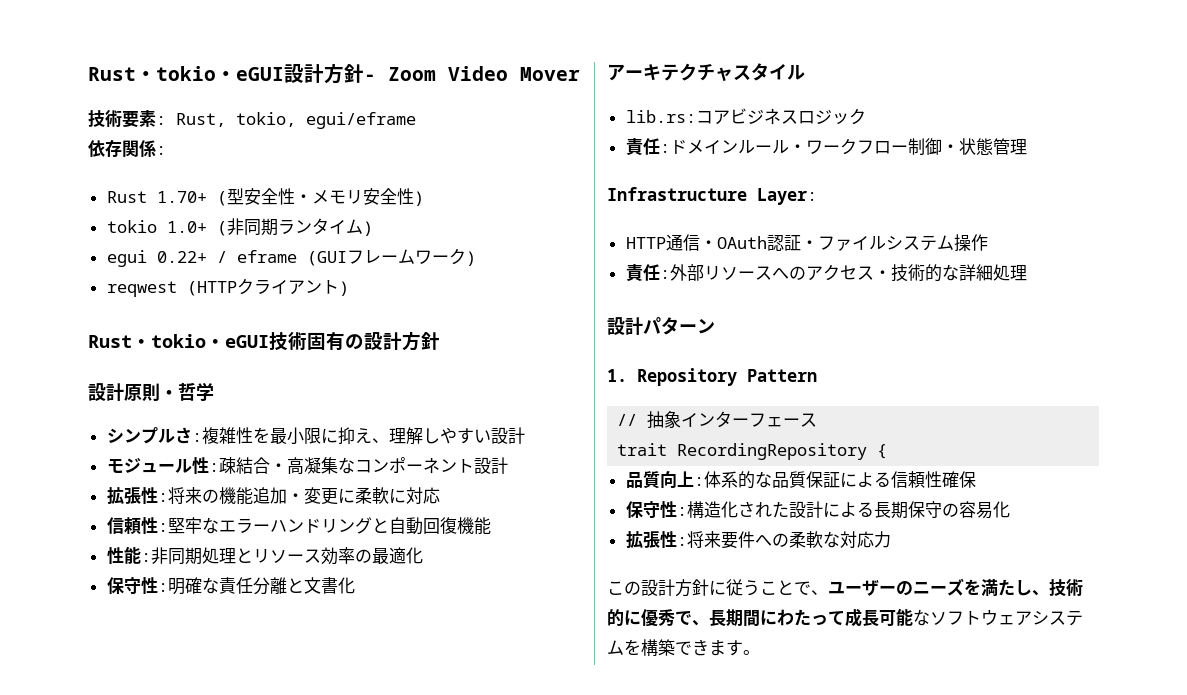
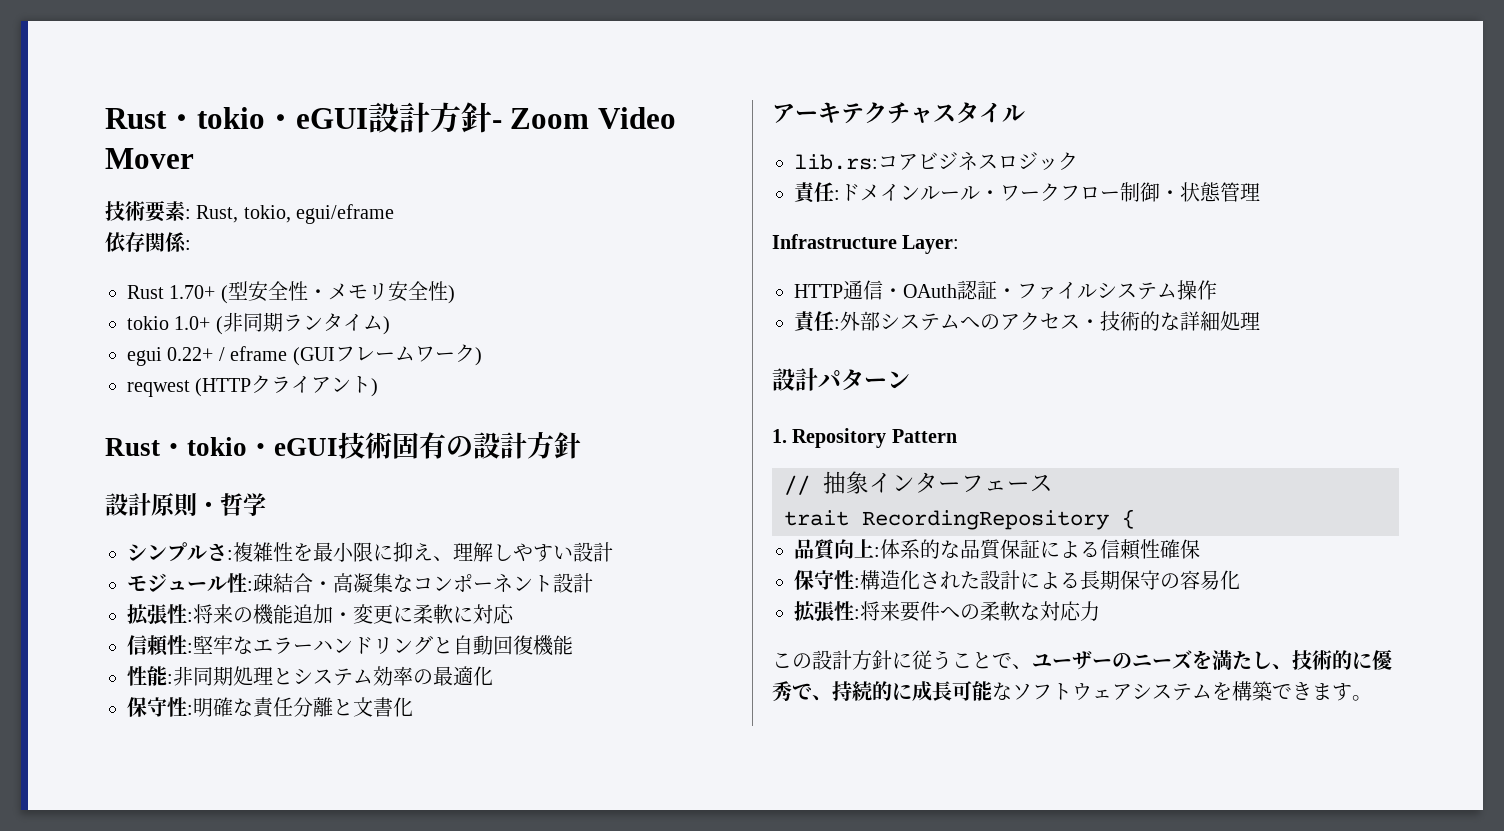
- 性能:非同期処理とリソース効率の最適化
+ 性能:非同期処理とシステム効率の最適化
- 責任:外部リソースへのアクセス・技術的な詳細処理
+ 責任:外部システムへのアクセス・技術的な詳細処理
- この設計方針に従うことで、ユーザーのニーズを満たし、技術的に優秀で、長期間にわたって成長可能なソフトウェアシステムを構築できます。
+ この設計方針に従うことで、ユーザーのニーズを満たし、技術的に優秀で、持続的に成長可能なソフトウェアシステムを構築できます。

